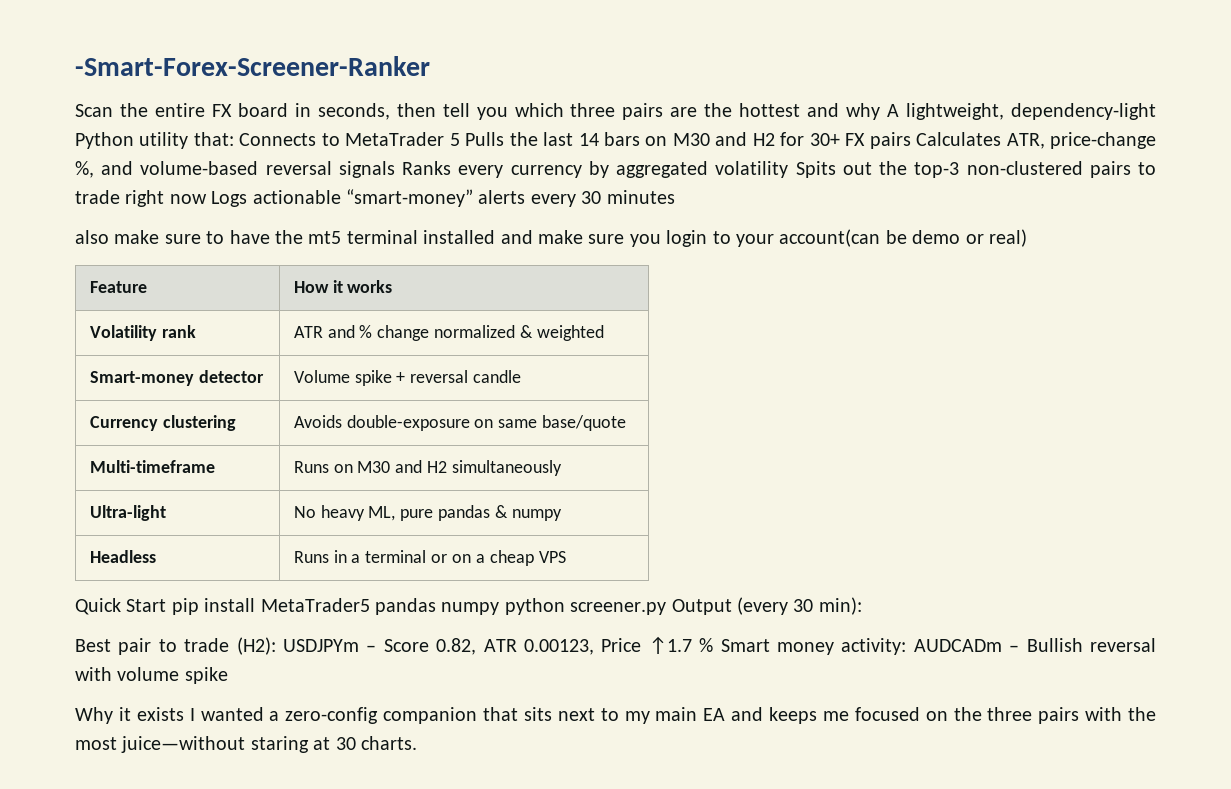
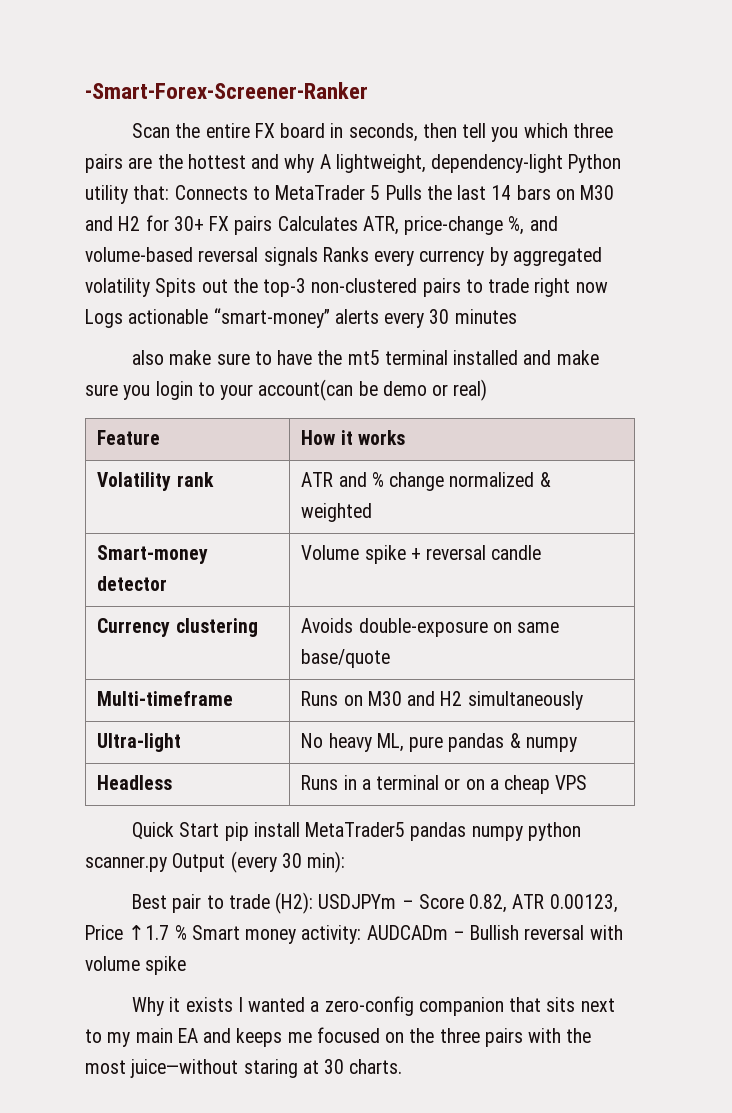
- Quick Start pip install MetaTrader5 pandas numpy python screener.py Output (every 30 min):
+ Quick Start pip install MetaTrader5 pandas numpy python scanner.py Output (every 30 min):

